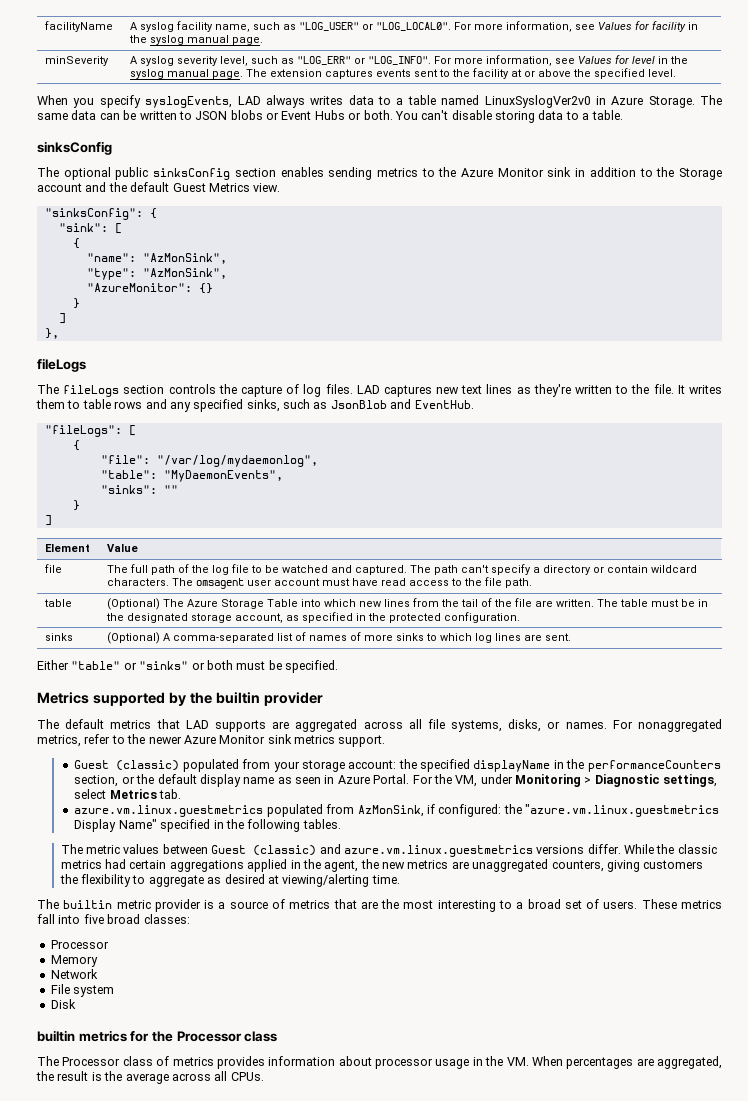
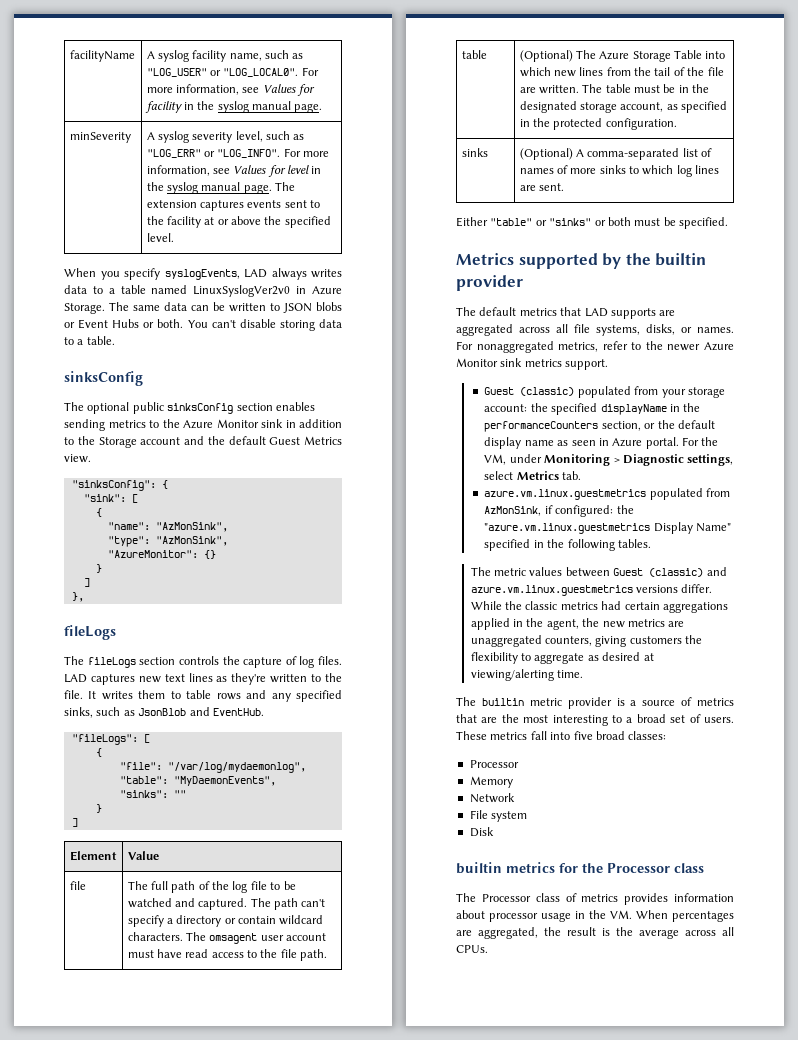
- Guest (classic) populated from your storage account: the specified displayName in the performanceCounters section, or the default display name as seen in Azure Portal.
+ Guest (classic) populated from your storage account: the specified displayName in the performanceCounters section, or the default display name as seen in Azure portal.

